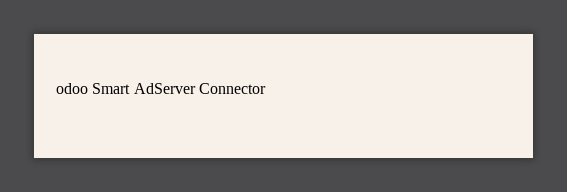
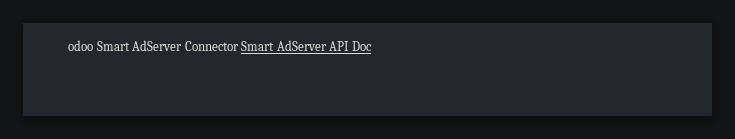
- odoo Smart AdServer Connector
+ odoo Smart AdServer Connector Smart AdServer API Doc

